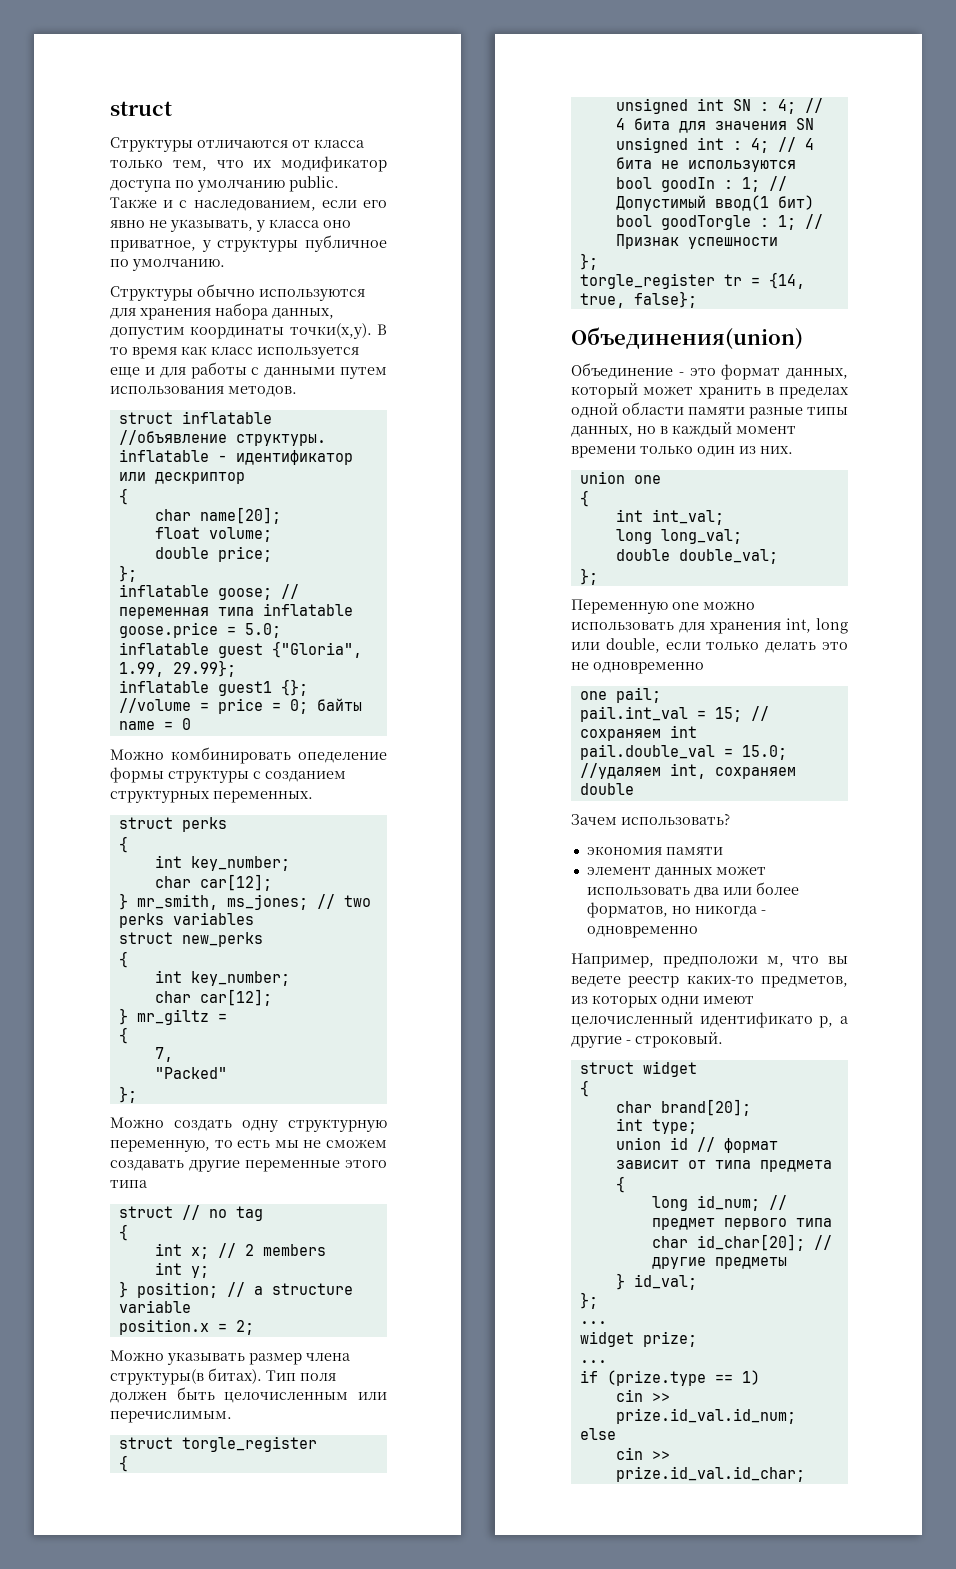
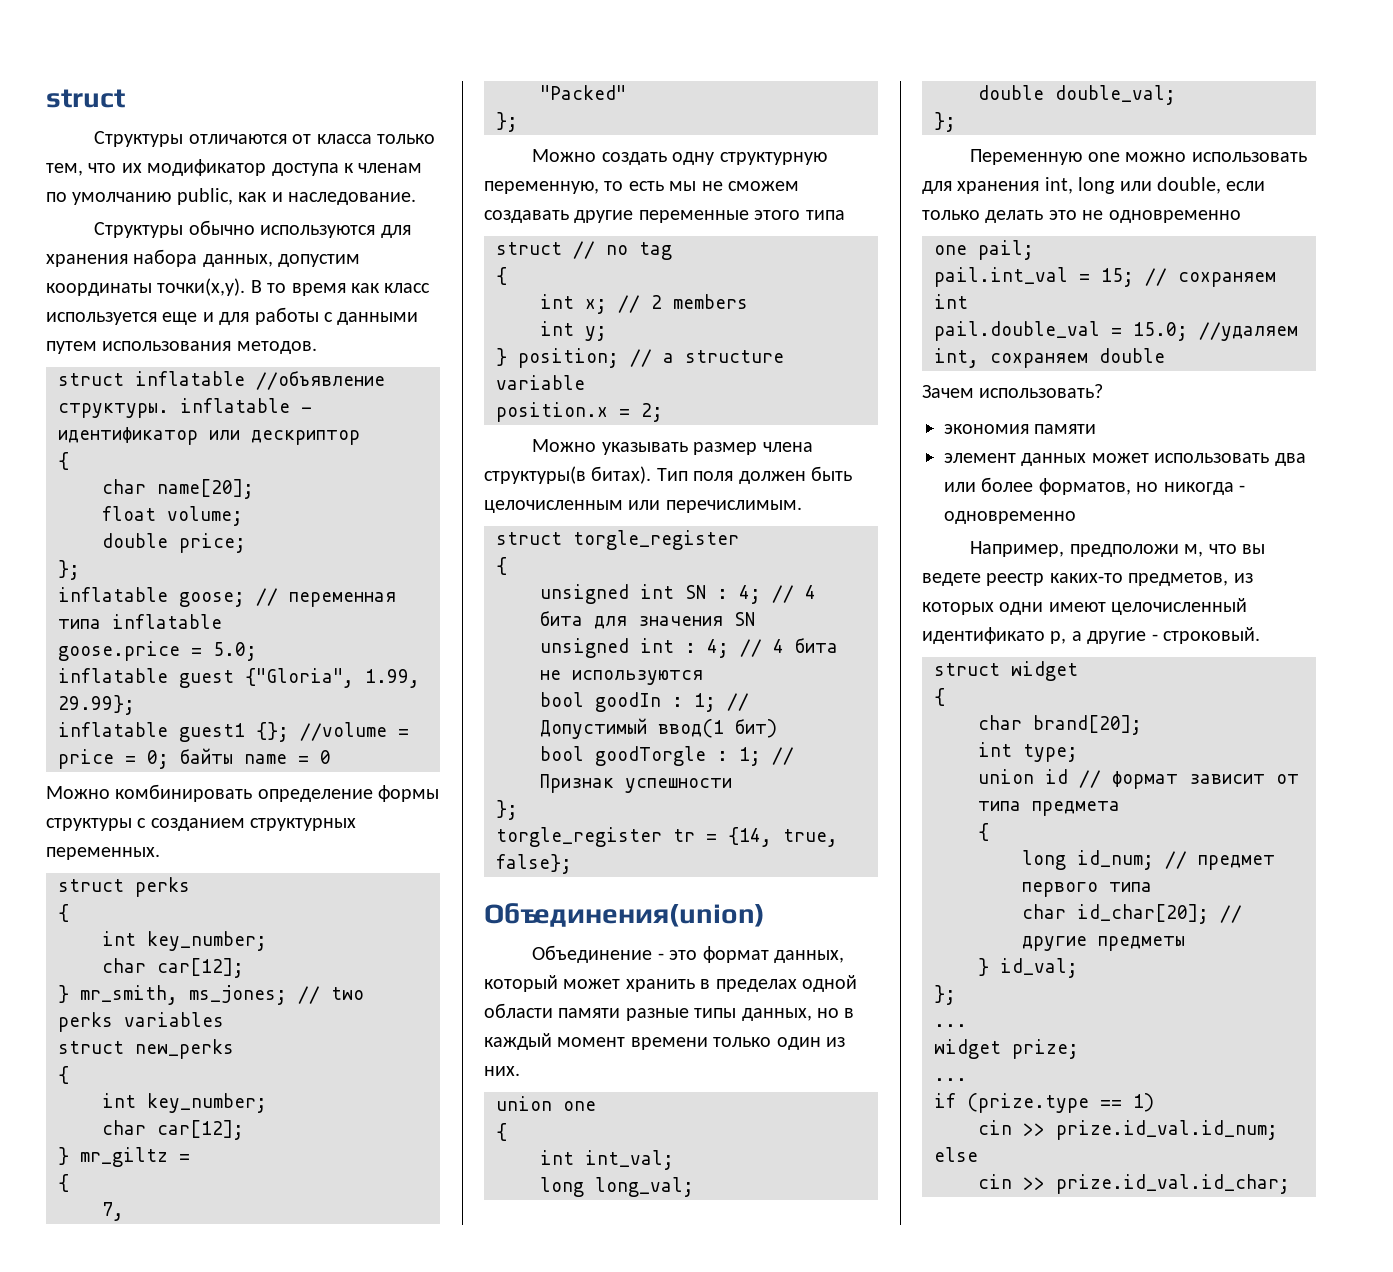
- Структуры отличаются от класса только тем, что их модификатор доступа по умолчанию public. Также и с наследованием, если его явно не указывать, у класса оно приватное, у структуры публичное по умолчанию.
+ Структуры отличаются от класса только тем, что их модификатор доступа к членам по умолчанию public, как и наследование.
- Можно комбинировать опеделение формы структуры с созданием структурных переменных.
+ Можно комбинировать определение формы структуры с созданием структурных переменных.

